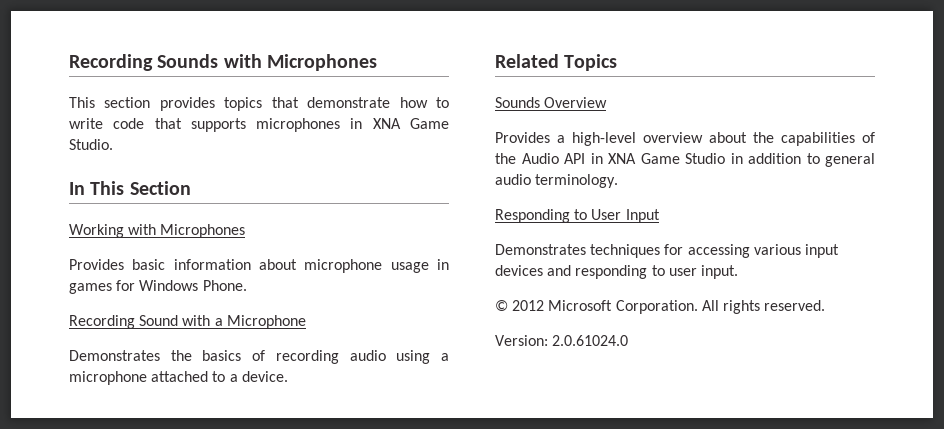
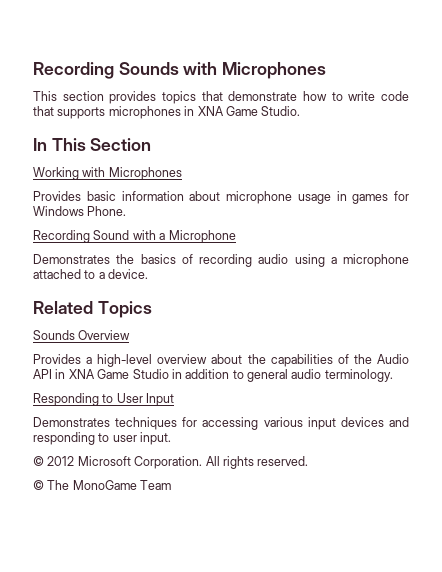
- Version: 2.0.61024.0
+ © The MonoGame Team

